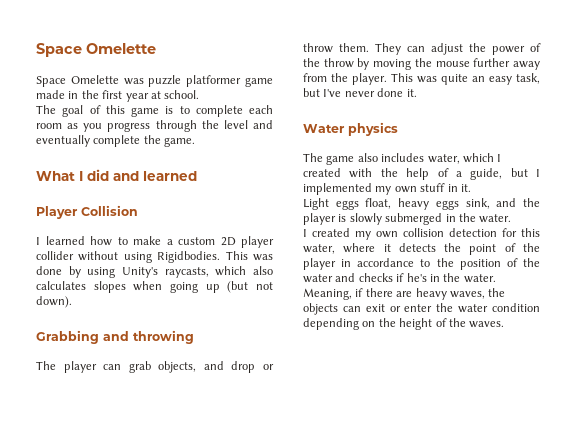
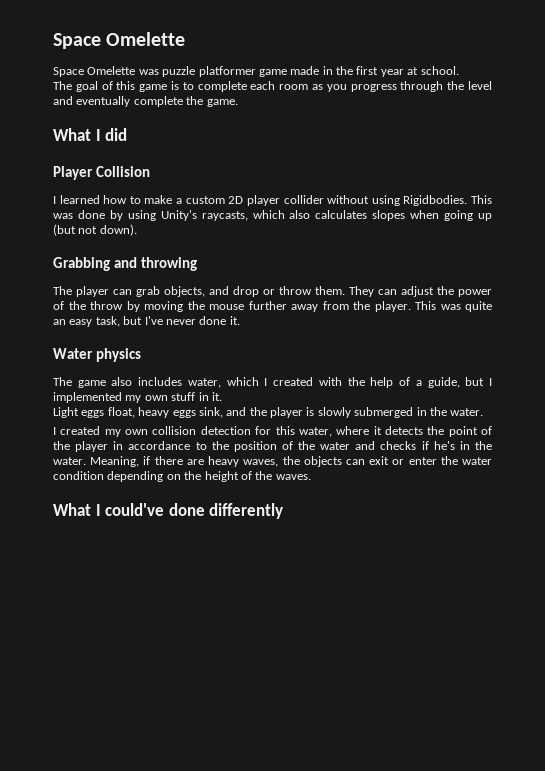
- What I did and learned
+ What I did
+ What I could've done differently

